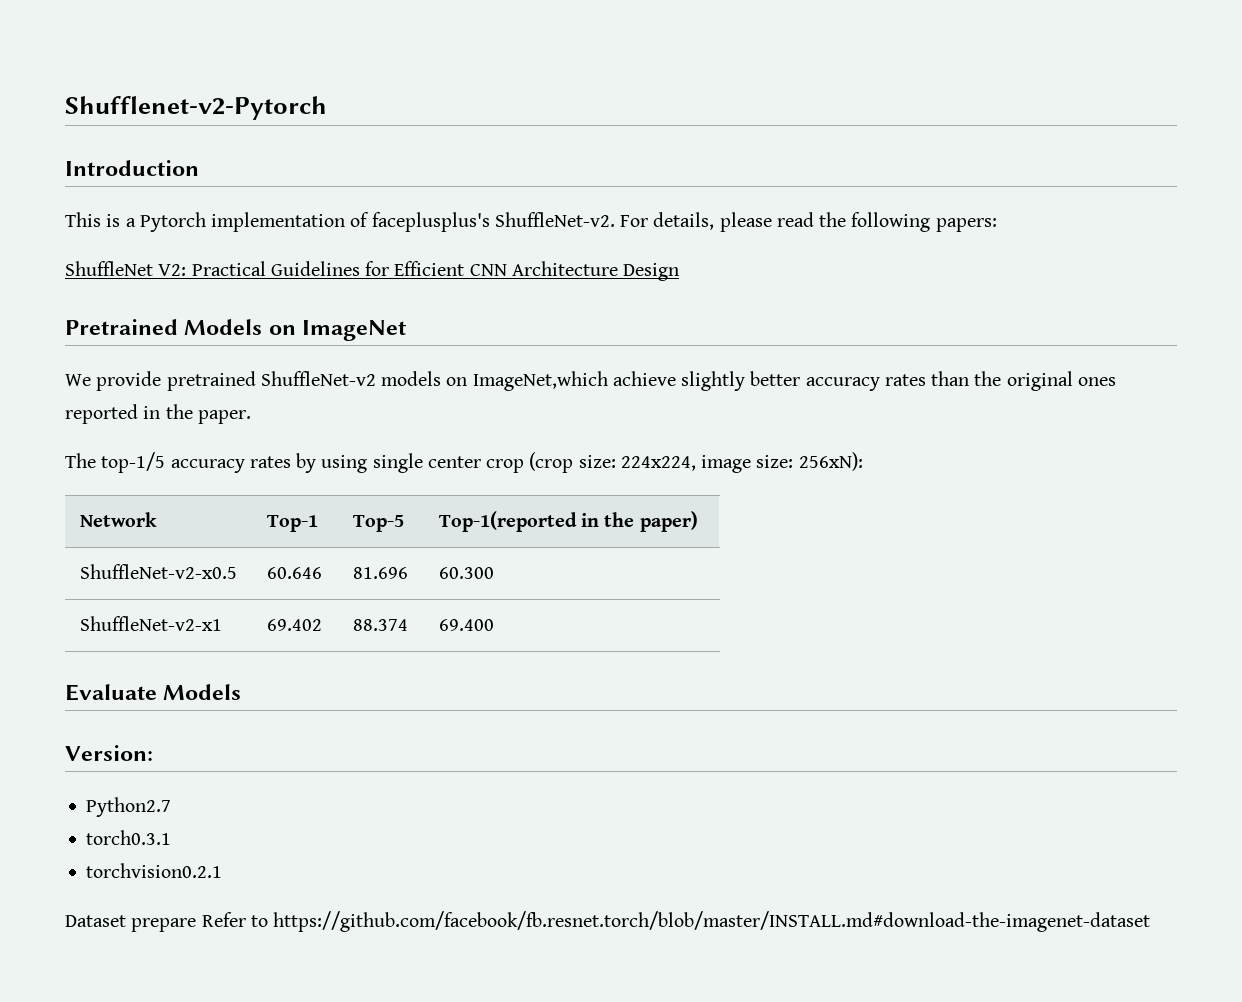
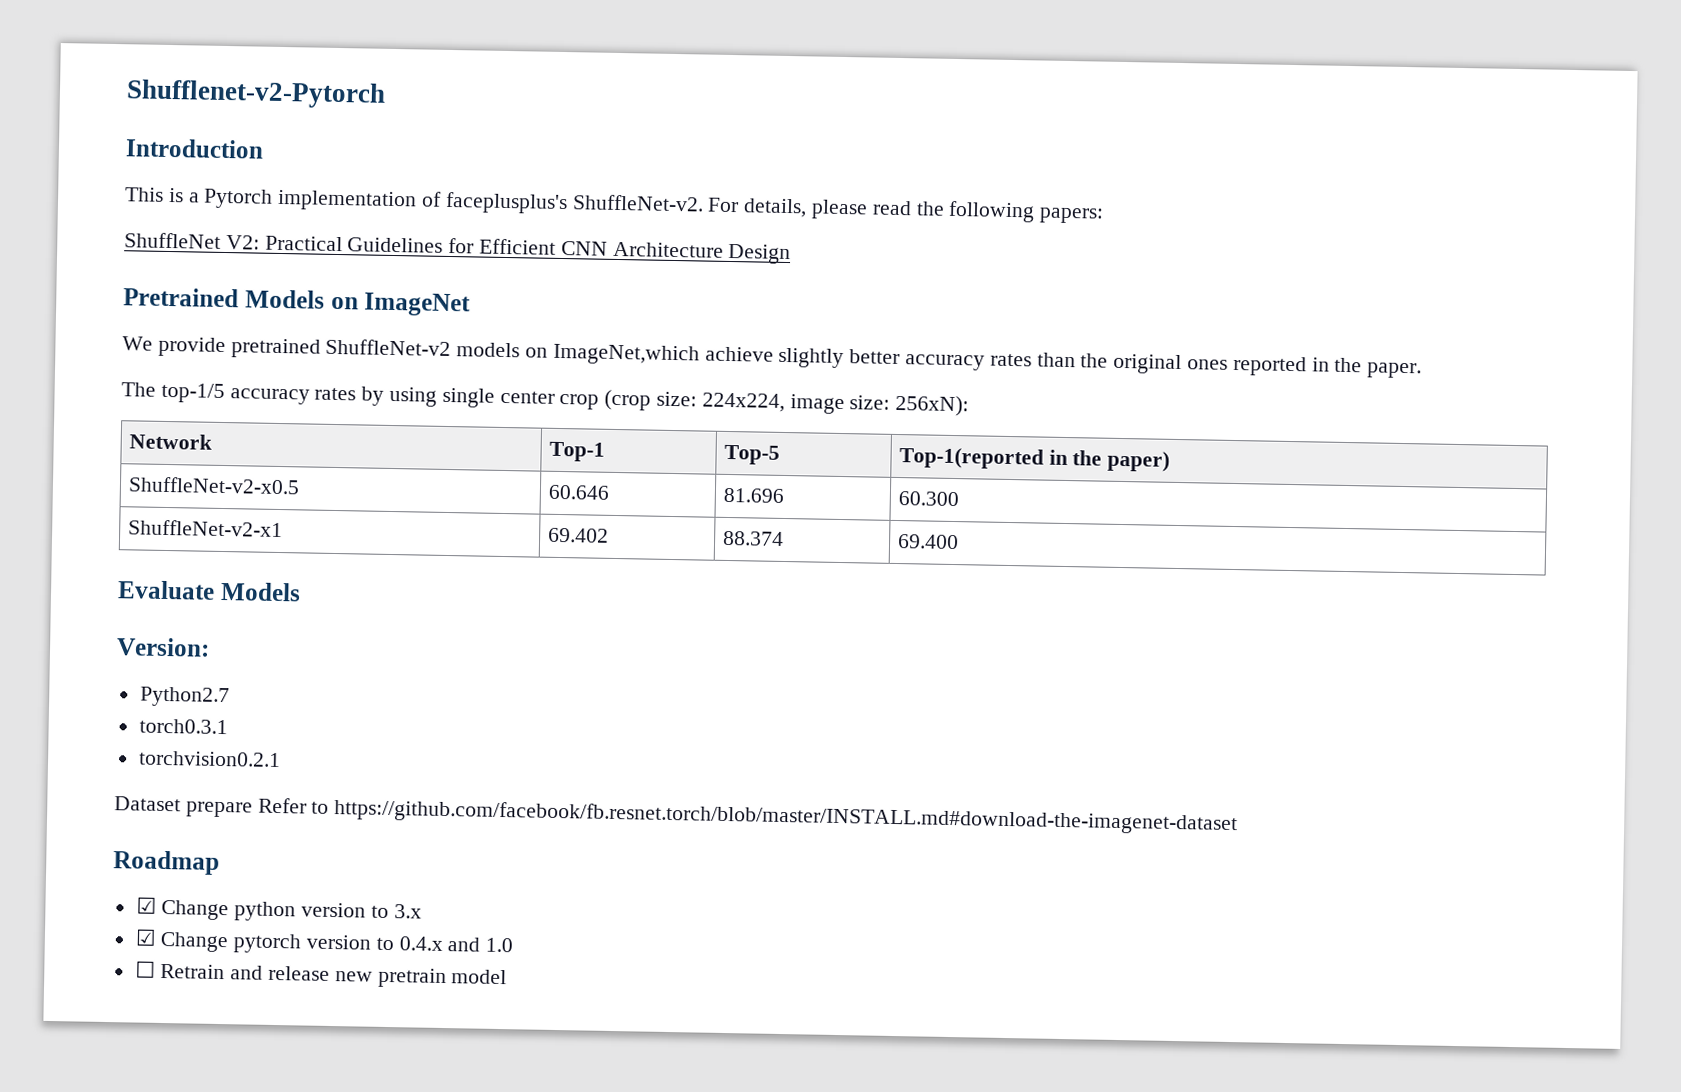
+ Roadmap
+ ☑ Change python version to 3.x
+ ☑ Change pytorch version to 0.4.x and 1.0
+ ☐ Retrain and release new pretrain model

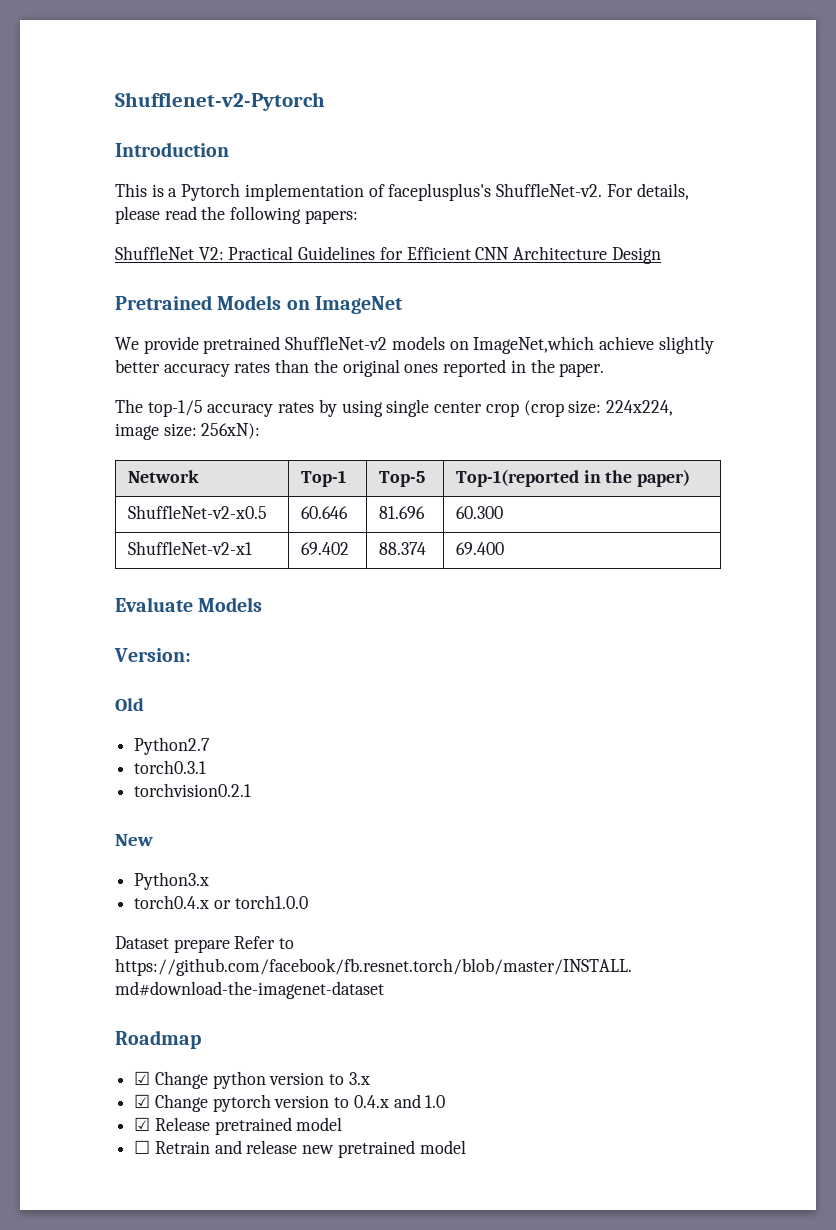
+ Old
+ New
+ Python3.x
+ torch0.4.x or torch1.0.0
+ ☑ Release pretrained model
- ☐ Retrain and release new pretrain model
+ ☐ Retrain and release new pretrained model

